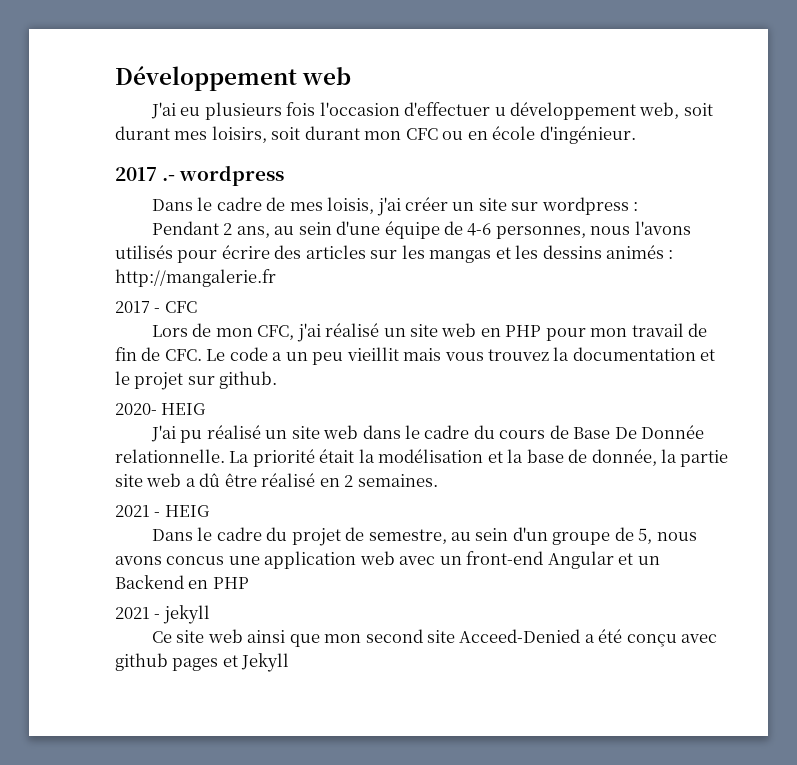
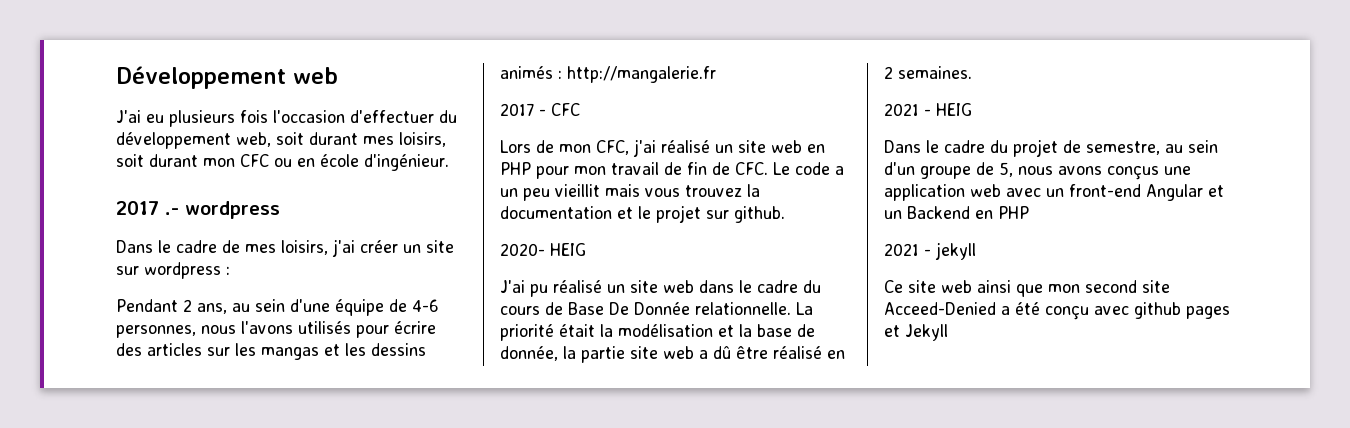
- J'ai eu plusieurs fois l'occasion d'effectuer u développement web, soit durant mes loisirs, soit durant mon CFC ou en école d'ingénieur.
+ J'ai eu plusieurs fois l'occasion d'effectuer du développement web, soit durant mes loisirs, soit durant mon CFC ou en école d'ingénieur.
- Dans le cadre de mes loisis, j'ai créer un site sur wordpress :
+ Dans le cadre de mes loisirs, j'ai créer un site sur wordpress :
- Dans le cadre du projet de semestre, au sein d'un groupe de 5, nous avons concus une application web avec un front-end Angular et un Backend en PHP
+ Dans le cadre du projet de semestre, au sein d'un groupe de 5, nous avons conçus une application web avec un front-end Angular et un Backend en PHP

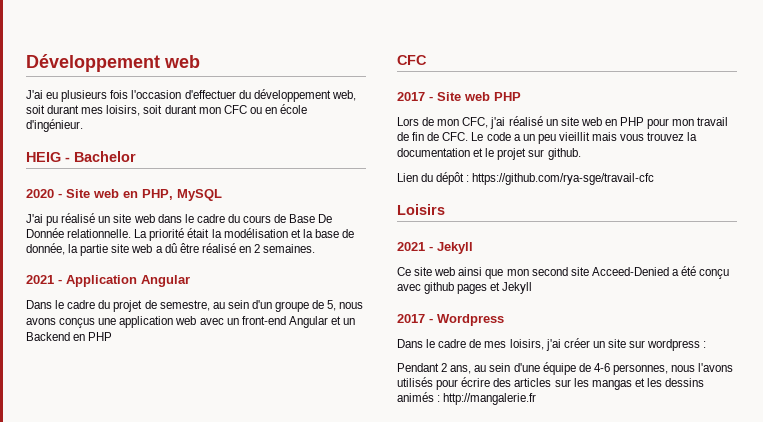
- 2017 .- wordpress
+ HEIG - Bachelor
+ 2020 - Site web en PHP, MySQL
+ J'ai pu réalisé un site web dans le cadre du cours de Base De Donnée relationnelle. La priorité était la modélisation et la base de donnée, la partie site web a dû être réalisé en 2 semaines.
+ 2021 - Application Angular
+ Dans le cadre du projet de semestre, au sein d'un groupe de 5, nous avons conçus une application web avec un front-end Angular et un Backend en PHP
+ CFC
+ 2017 - Site web PHP
+ Lors de mon CFC, j'ai réalisé un site web en PHP pour mon travail de fin de CFC. Le code a un peu vieillit mais vous trouvez la documentation et le projet sur github.
+ Lien du dépôt : https://github.com/rya-sge/travail-cfc
+ Loisirs
+ 2021 - Jekyll
+ Ce site web ainsi que mon second site Acceed-Denied a été conçu avec github pages et Jekyll
+ 2017 - Wordpress
- 2017 - CFC
- Lors de mon CFC, j'ai réalisé un site web en PHP pour mon travail de fin de CFC. Le code a un peu vieillit mais vous trouvez la documentation et le projet sur github.
- 2020- HEIG
- J'ai pu réalisé un site web dans le cadre du cours de Base De Donnée relationnelle. La priorité était la modélisation et la base de donnée, la partie site web a dû être réalisé en 2 semaines.
- 2021 - HEIG
- Dans le cadre du projet de semestre, au sein d'un groupe de 5, nous avons conçus une application web avec un front-end Angular et un Backend en PHP
- 2021 - jekyll
- Ce site web ainsi que mon second site Acceed-Denied a été conçu avec github pages et Jekyll

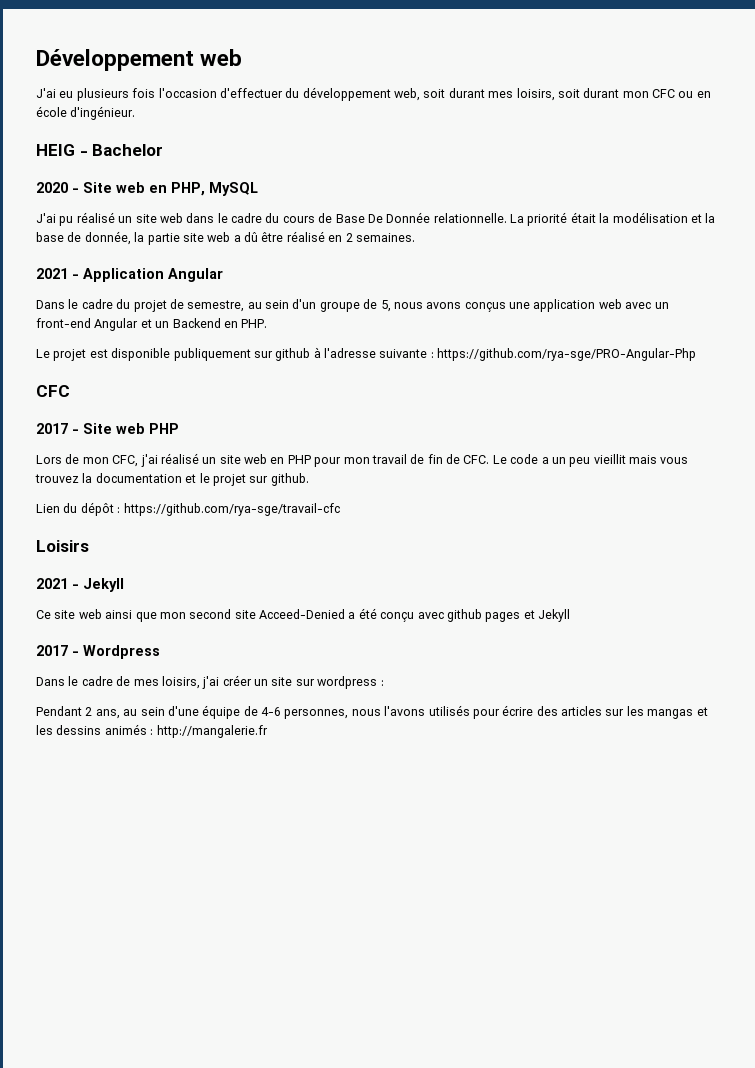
- Dans le cadre du projet de semestre, au sein d'un groupe de 5, nous avons conçus une application web avec un front-end Angular et un Backend en PHP
+ Dans le cadre du projet de semestre, au sein d'un groupe de 5, nous avons conçus une application web avec un front-end Angular et un Backend en PHP.
+ Le projet est disponible publiquement sur github à l'adresse suivante : https://github.com/rya-sge/PRO-Angular-Php

